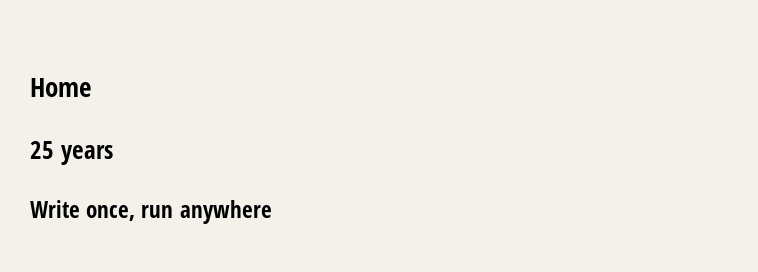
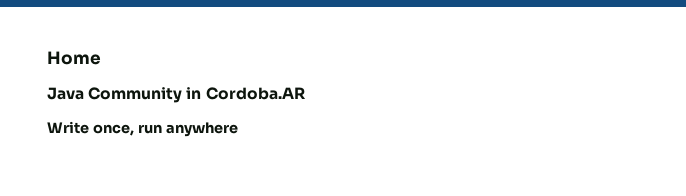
- 25 years
+ Java Community in Cordoba.AR

